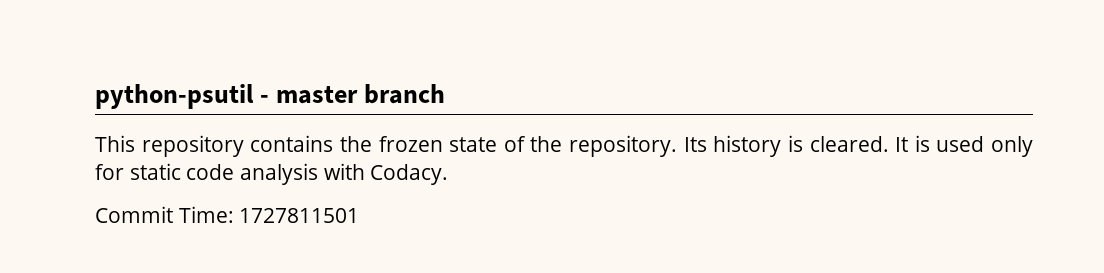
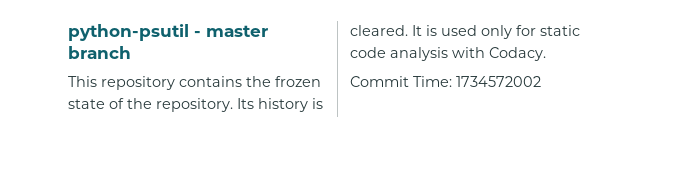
- Commit Time: 1727811501
+ Commit Time: 1734572002

